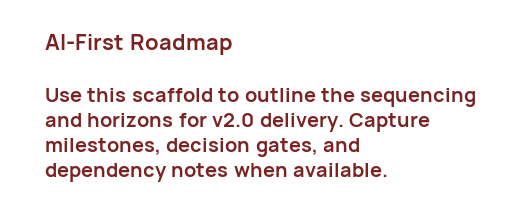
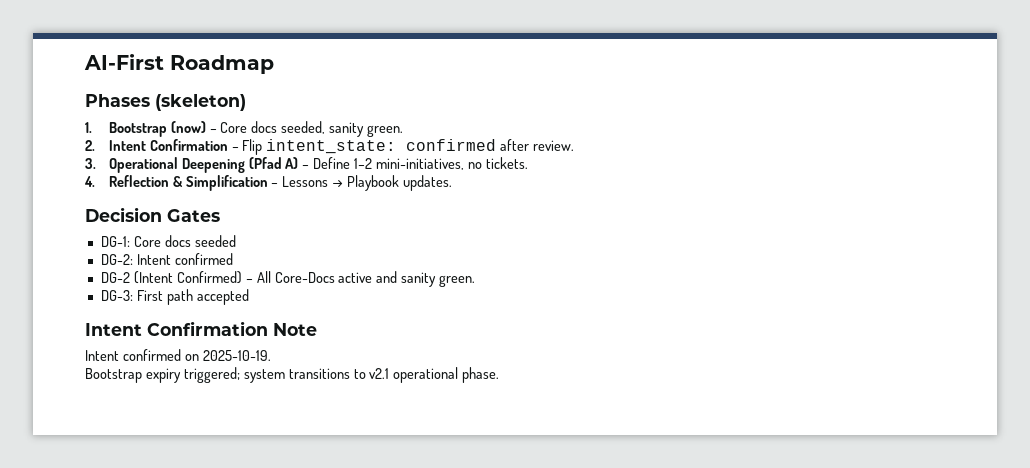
- Use this scaffold to outline the sequencing and horizons for v2.0 delivery. Capture milestones, decision gates, and dependency notes when available.
+ Phases (skeleton)
+ 1. Bootstrap (now) – Core docs seeded, sanity green.
+ 2. Intent Confirmation – Flip intent_state: confirmed after review.
+ 3. Operational Deepening (Pfad A) – Define 1–2 mini-initiatives, no tickets.
+ 4. Reflection & Simplification – Lessons → Playbook updates.
+ Decision Gates
+ DG-1: Core docs seeded
+ DG-2: Intent confirmed
+ DG-2 (Intent Confirmed) – All Core-Docs active and sanity green.
+ DG-3: First path accepted
+ Intent Confirmation Note
+ Intent confirmed on 2025-10-19.
+ Bootstrap expiry triggered; system transitions to v2.1 operational phase.

